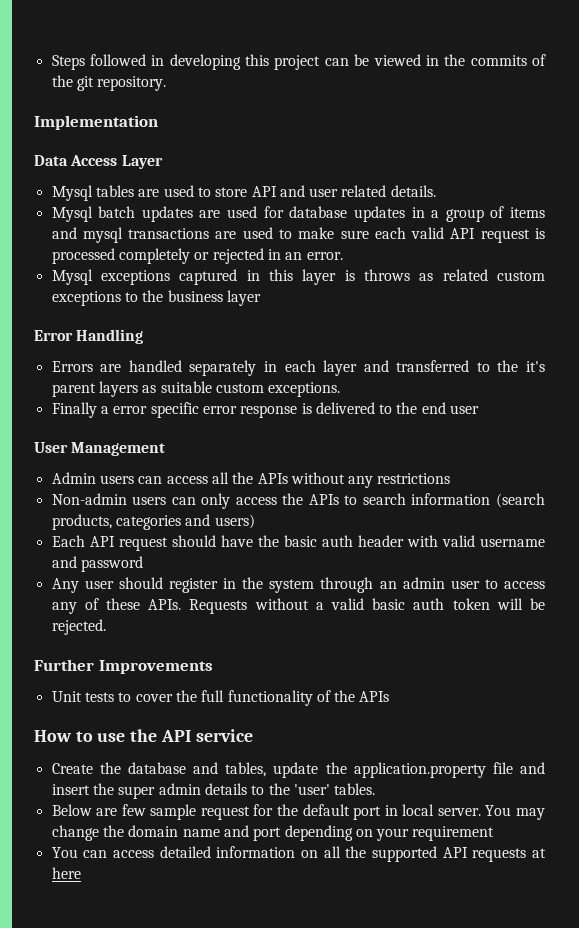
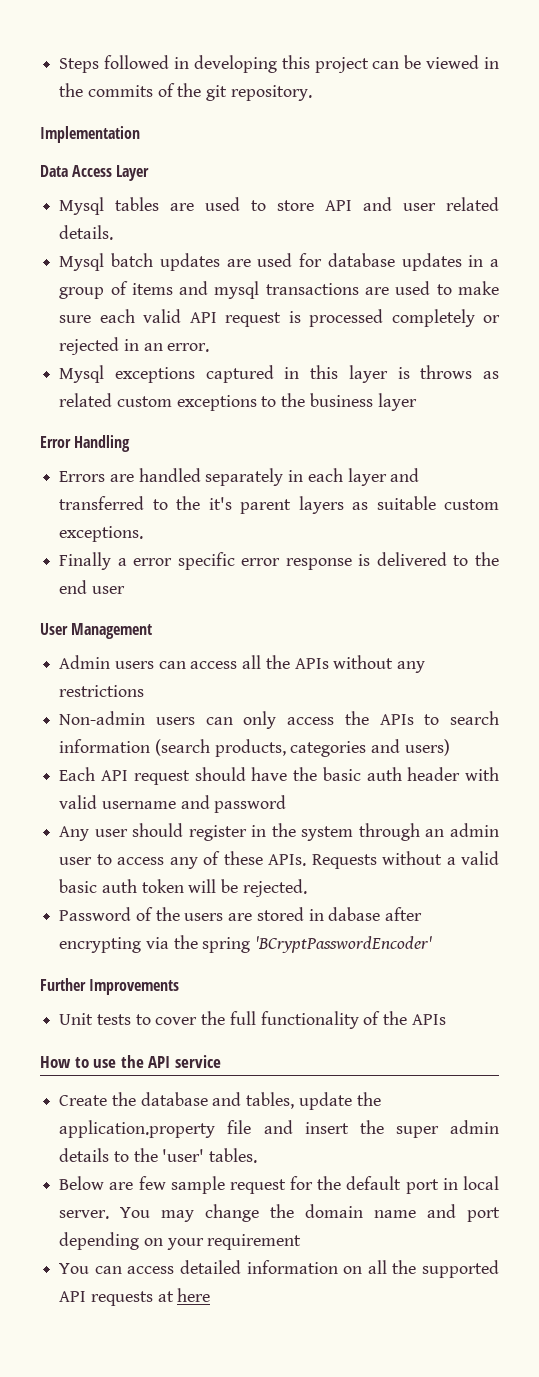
+ Password of the users are stored in dabase after encrypting via the spring 'BCryptPasswordEncoder'

